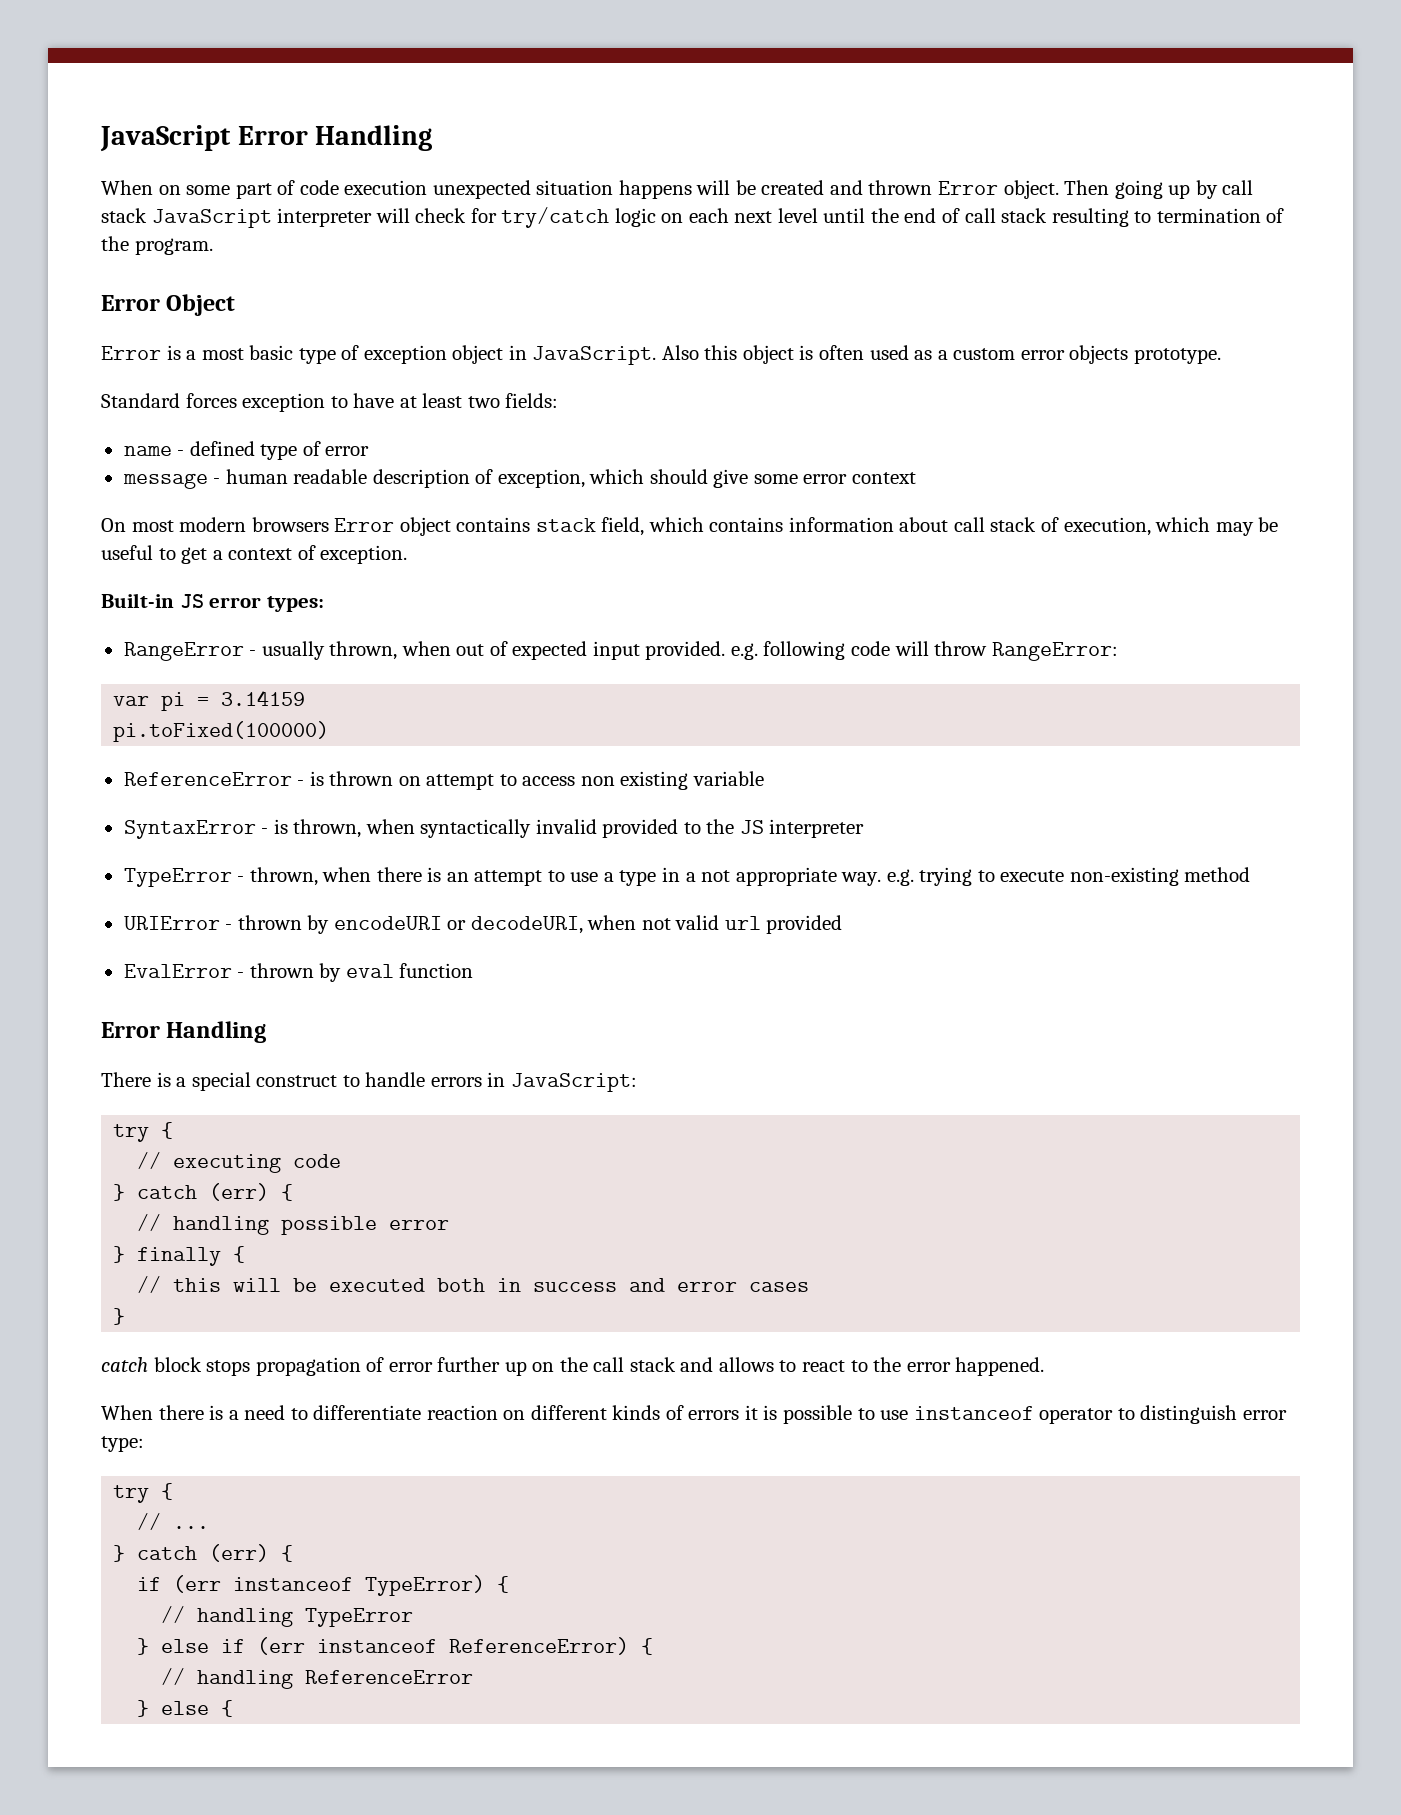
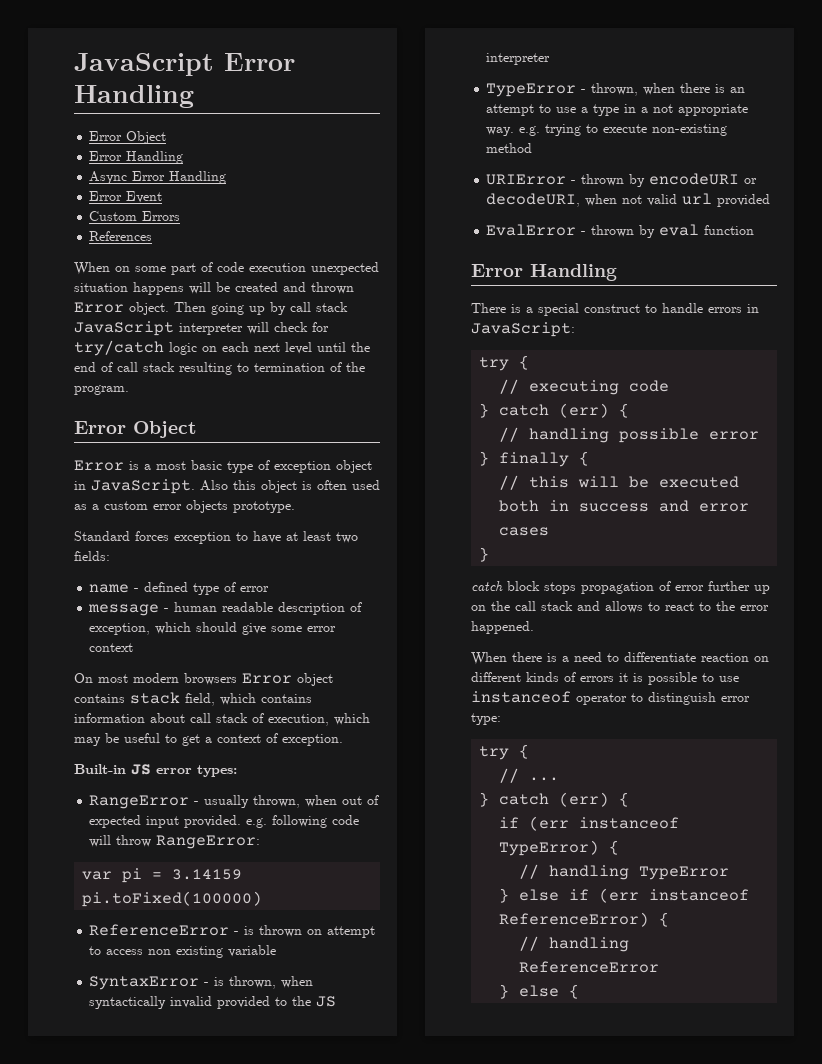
  JavaScript Error Handling
+ Error Object
+ Error Handling
+ Async Error Handling
+ Error Event
+ Custom Errors
+ References

